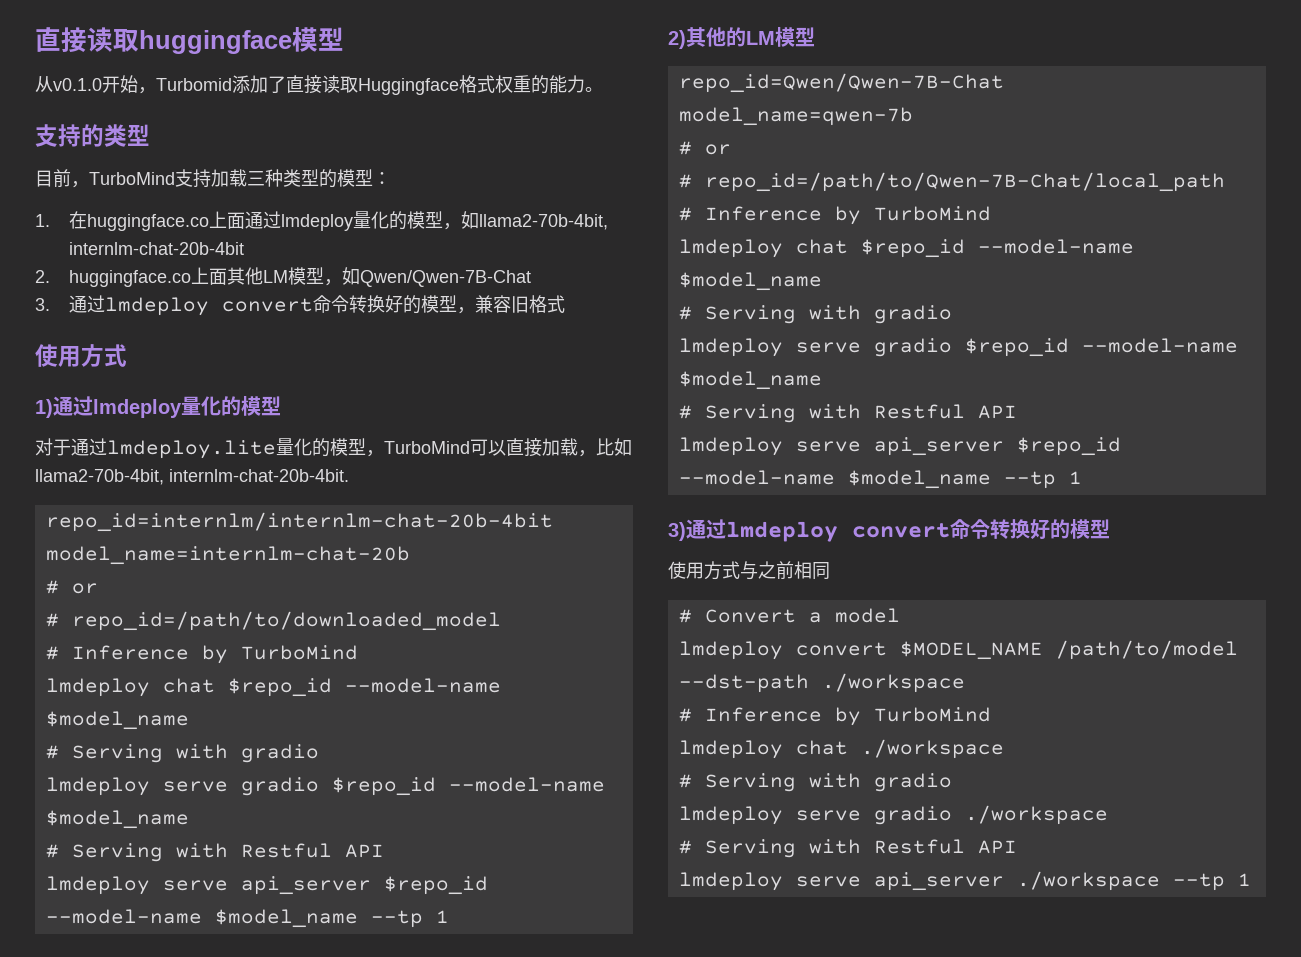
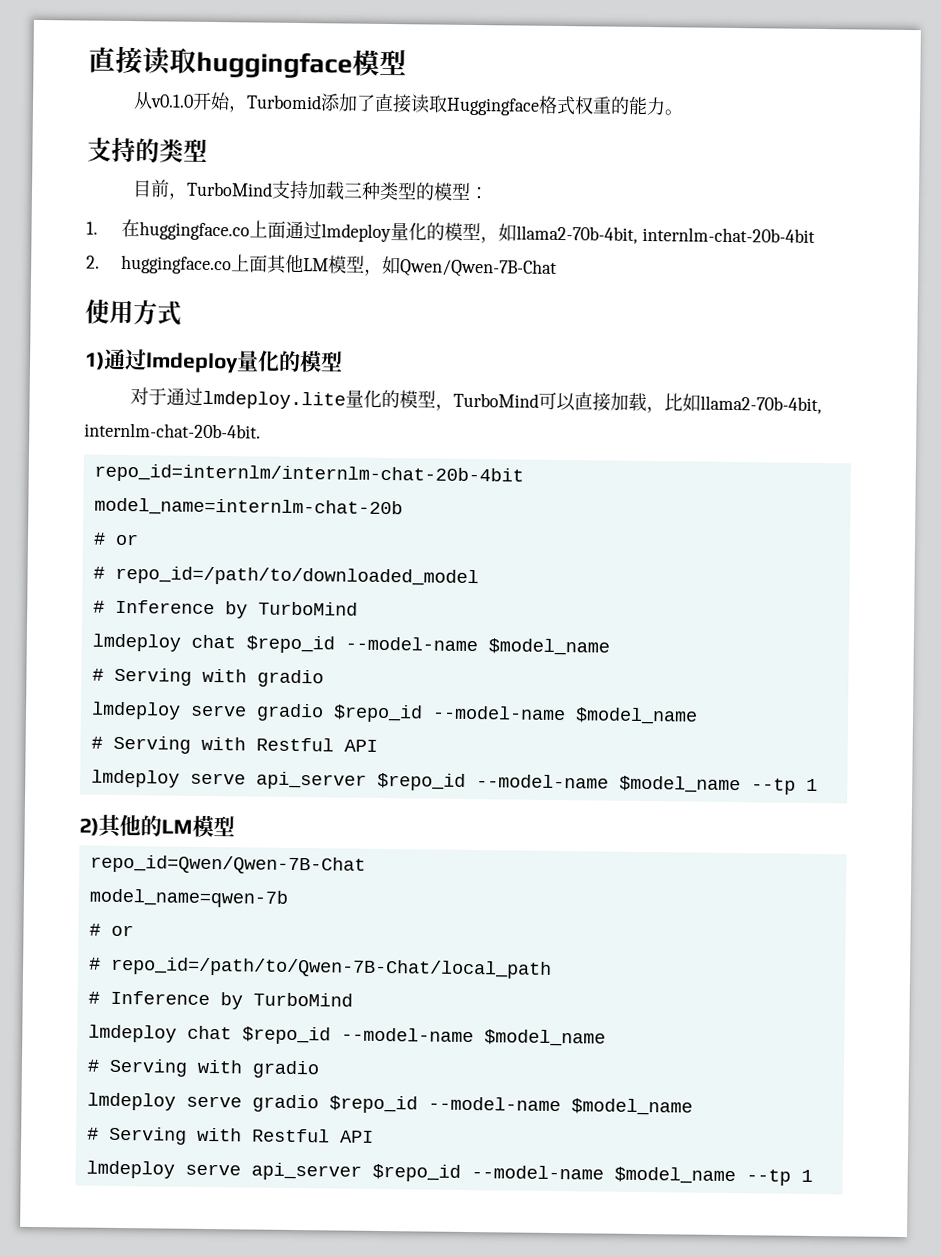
- 3.通过lmdeploy convert命令转换好的模型，兼容旧格式
- 3)通过lmdeploy convert命令转换好的模型
- 使用方式与之前相同
- # Convert a model
- lmdeploy convert $MODEL_NAME /path/to/model --dst-path ./workspace
- # Inference by TurboMind
- lmdeploy chat ./workspace
- # Serving with gradio
- lmdeploy serve gradio ./workspace
- # Serving with Restful API
- lmdeploy serve api_server ./workspace --tp 1

